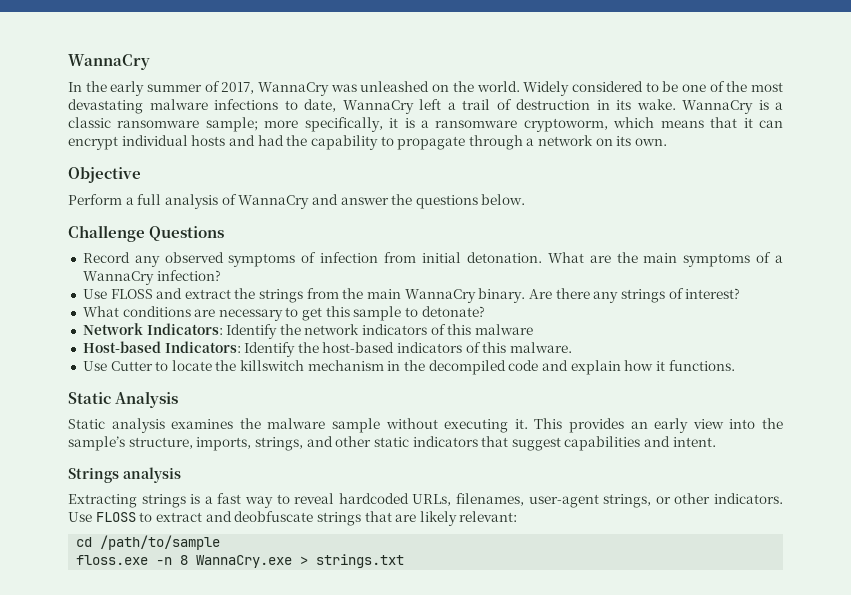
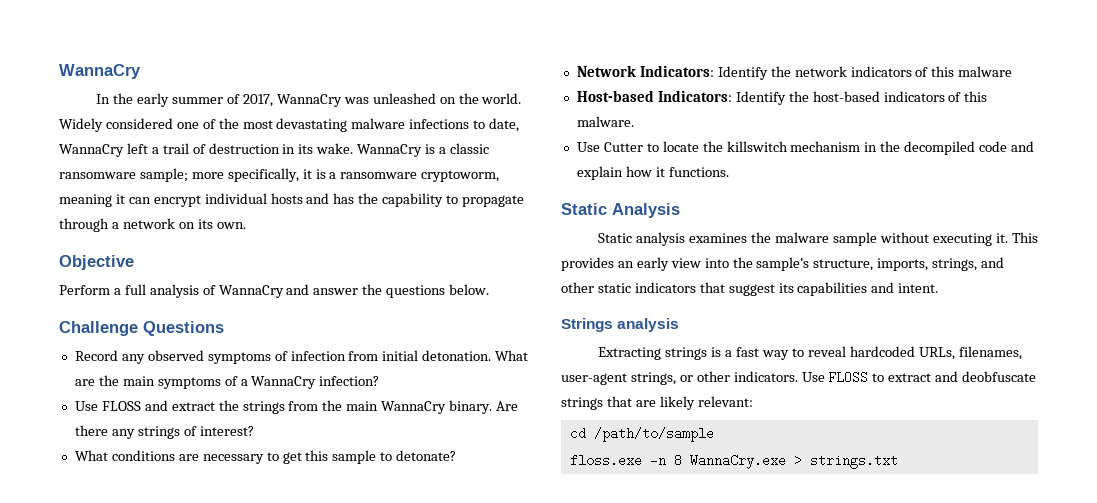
- Widely considered to be one of the most devastating malware infections to date, WannaCry left a trail of destruction in its wake.
+ Widely considered one of the most devastating malware infections to date, WannaCry left a trail of destruction in its wake.
- WannaCry is a classic ransomware sample; more specifically, it is a ransomware cryptoworm, which means that it can encrypt individual hosts and had the capability to propagate through a network on its own.
+ WannaCry is a classic ransomware sample; more specifically, it is a ransomware cryptoworm, meaning it can encrypt individual hosts and has the capability to propagate through a network on its own.
- This provides an early view into the sample’s structure, imports, strings, and other static indicators that suggest capabilities and intent.
+ This provides an early view into the sample’s structure, imports, strings, and other static indicators that suggest its capabilities and intent.

